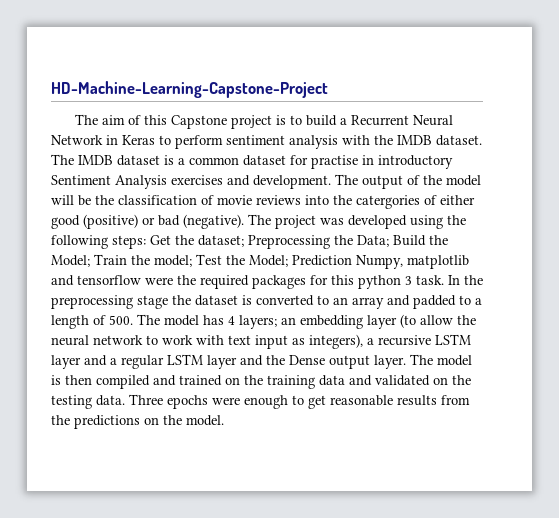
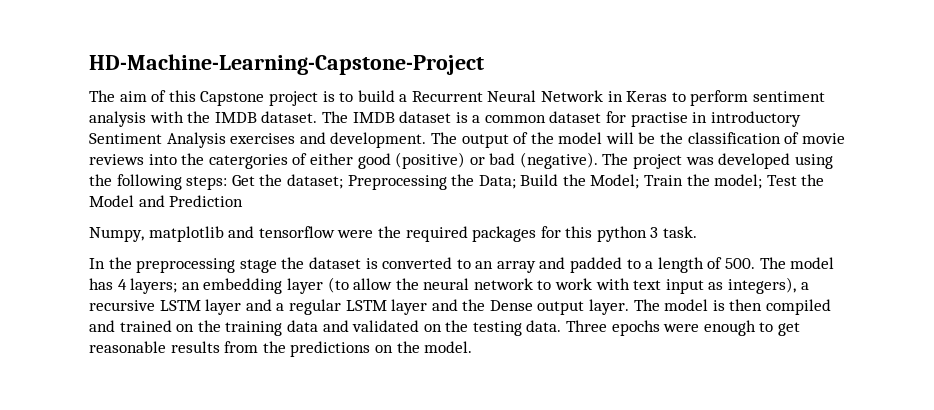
- Test the Model; Prediction Numpy, matplotlib and tensorflow were the required packages for this python 3 task. In the preprocessing stage the dataset is converted to an array and padded to a length of 500. The model has 4 layers;
+ Test the Model and Prediction
+ Numpy, matplotlib and tensorflow were the required packages for this python 3 task.
+ In the preprocessing stage the dataset is converted to an array and padded to a length of 500. The model has 4 layers;

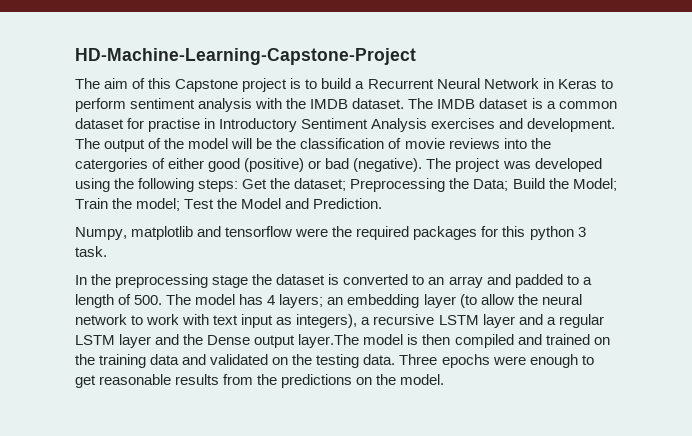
- The IMDB dataset is a common dataset for practise in introductory Sentiment Analysis exercises and development.
+ The IMDB dataset is a common dataset for practise in Introductory Sentiment Analysis exercises and development.
- The project was developed using the following steps: Get the dataset; Preprocessing the Data; Build the Model; Train the model; Test the Model and Prediction
+ The project was developed using the following steps: Get the dataset; Preprocessing the Data; Build the Model; Train the model; Test the Model and Prediction.
- an embedding layer (to allow the neural network to work with text input as integers), a recursive LSTM layer and a regular LSTM layer and the Dense output layer. The model is then compiled and trained on the training data and validated on the testing data.
+ an embedding layer (to allow the neural network to work with text input as integers), a recursive LSTM layer and a regular LSTM layer and the Dense output layer.The model is then compiled and trained on the training data and validated on the testing data.

